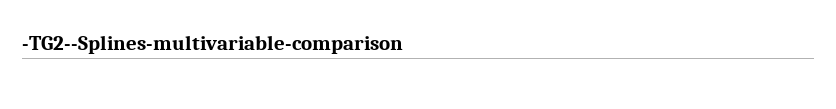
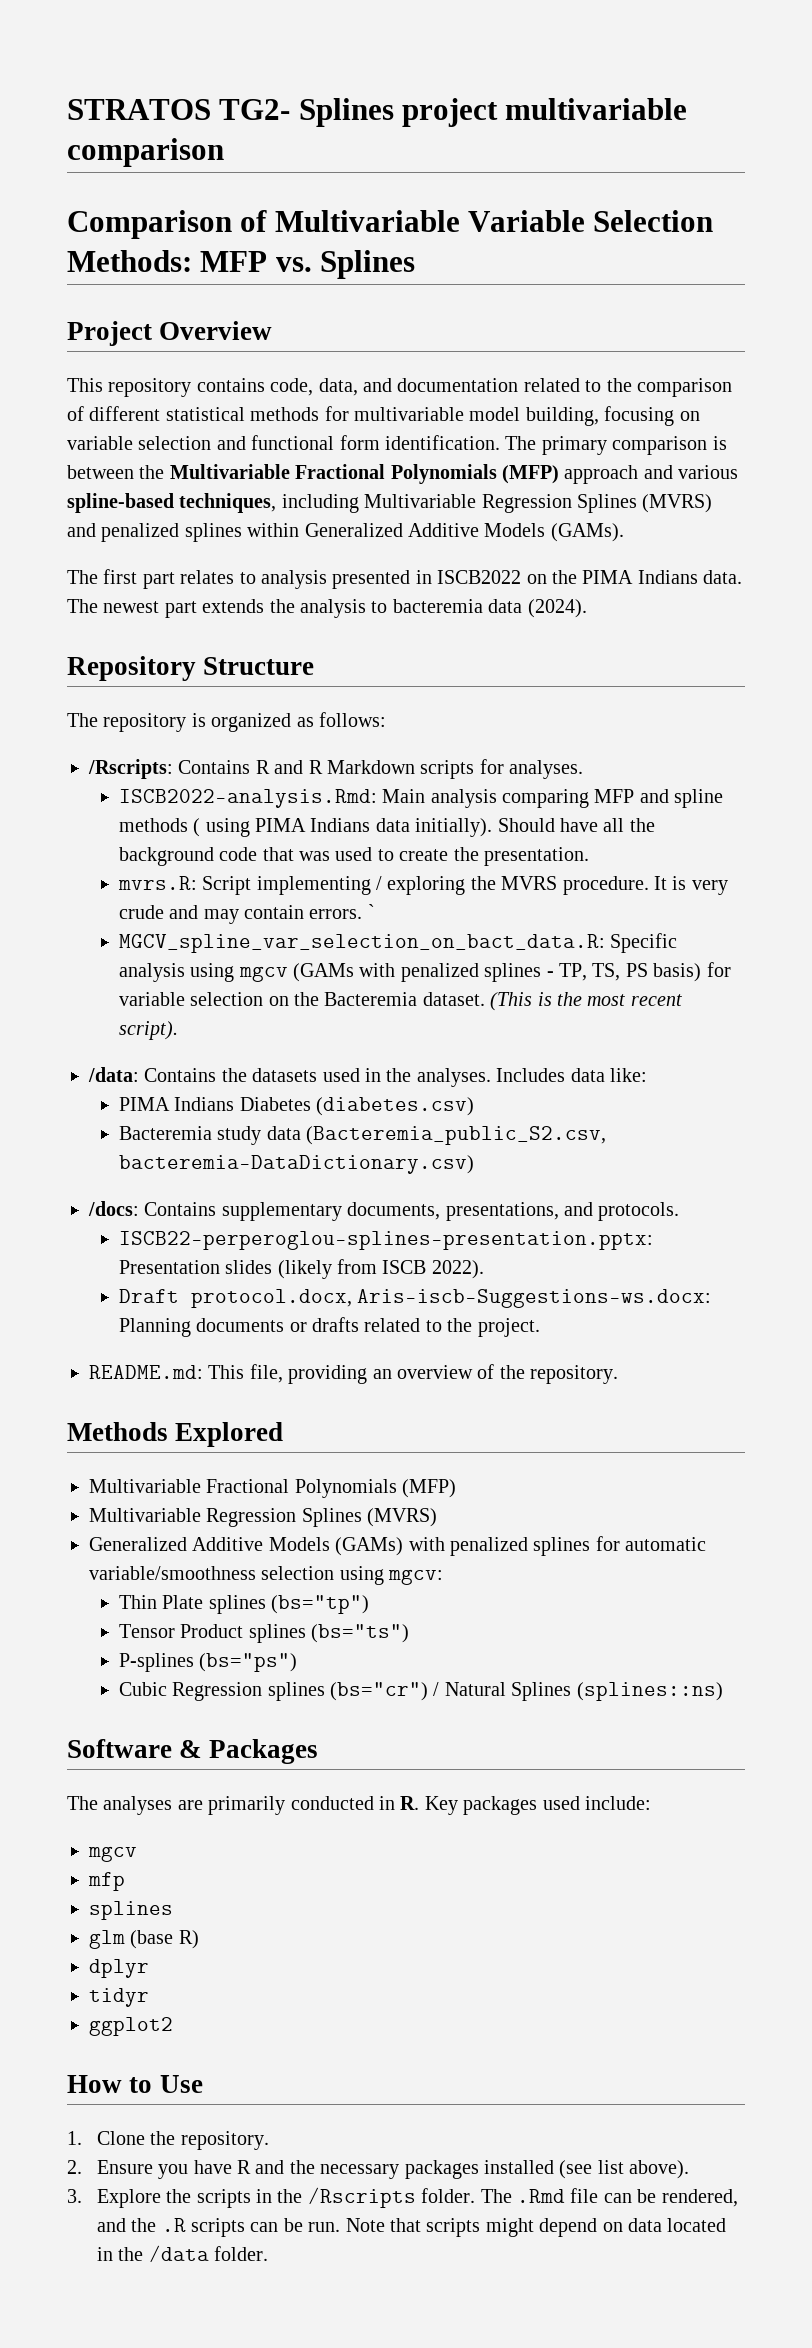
- -TG2--Splines-multivariable-comparison
+ STRATOS TG2- Splines project multivariable comparison
+ Comparison of Multivariable Variable Selection Methods: MFP vs. Splines
+ Project Overview
+ This repository contains code, data, and documentation related to the comparison of different statistical methods for multivariable model building, focusing on variable selection and functional form identification. The primary comparison is between the Multivariable Fractional Polynomials (MFP) approach and various spline-based techniques, including Multivariable Regression Splines (MVRS) and penalized splines within Generalized Additive Models (GAMs).
+ The first part relates to analysis presented in ISCB2022 on the PIMA Indians data. The newest part extends the analysis to bacteremia data (2024).
+ Repository Structure
+ The repository is organized as follows:
+ /Rscripts: Contains R and R Markdown scripts for analyses.
+ ISCB2022-analysis.Rmd: Main analysis comparing MFP and spline methods ( using PIMA Indians data initially). Should have all the background code that was used to create the presentation.
+ mvrs.R: Script implementing / exploring the MVRS procedure. It is very crude and may contain errors. `
+ MGCV_spline_var_selection_on_bact_data.R: Specific analysis using mgcv (GAMs with penalized splines - TP, TS, PS basis) for variable selection on the Bacteremia dataset. (This is the most recent script).
+ /data: Contains the datasets used in the analyses. Includes data like:
+ PIMA Indians Diabetes (diabetes.csv)
+ Bacteremia study data (Bacteremia_public_S2.csv, bacteremia-DataDictionary.csv)
+ /docs: Contains supplementary documents, presentations, and protocols.
+ ISCB22-perperoglou-splines-presentation.pptx: Presentation slides (likely from ISCB 2022).
+ Draft protocol.docx, Aris-iscb-Suggestions-ws.docx: Planning documents or drafts related to the project.
+ README.md: This file, providing an overview of the repository.
+ Methods Explored
+ Multivariable Fractional Polynomials (MFP)
+ Multivariable Regression Splines (MVRS)
+ Generalized Additive Models (GAMs) with penalized splines for automatic variable/smoothness selection using mgcv:
+ Thin Plate splines (bs="tp")
+ Tensor Product splines (bs="ts")
+ P-splines (bs="ps")
+ Cubic Regression splines (bs="cr") / Natural Splines (splines::ns)
+ Software & Packages
+ The analyses are primarily conducted in R. Key packages used include:
+ mgcv
+ mfp
+ splines
+ glm (base R)
+ dplyr
+ tidyr
+ ggplot2
+ How to Use
+ 1. Clone the repository.
+ 2. Ensure you have R and the necessary packages installed (see list above).
+ 3. Explore the scripts in the /Rscripts folder. The .Rmd file can be rendered, and the .R scripts can be run. Note that scripts might depend on data located in the /data folder.

